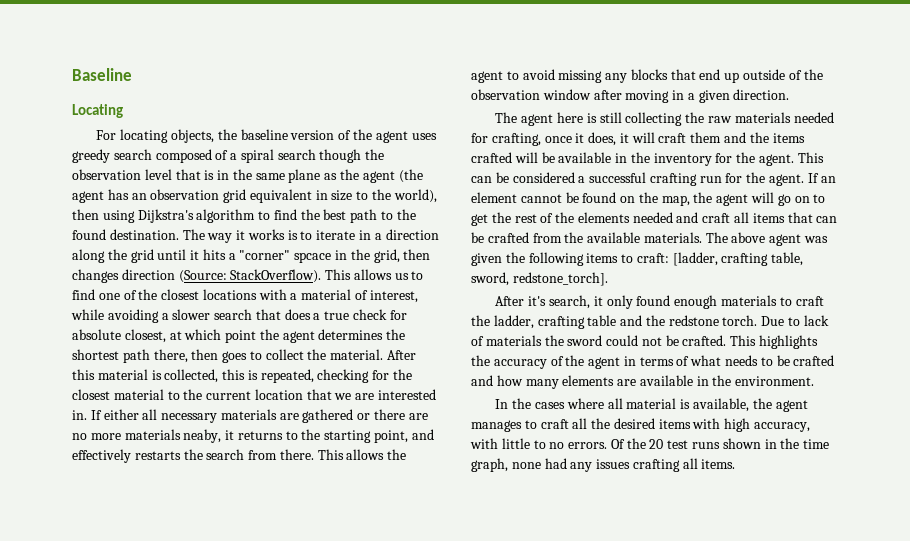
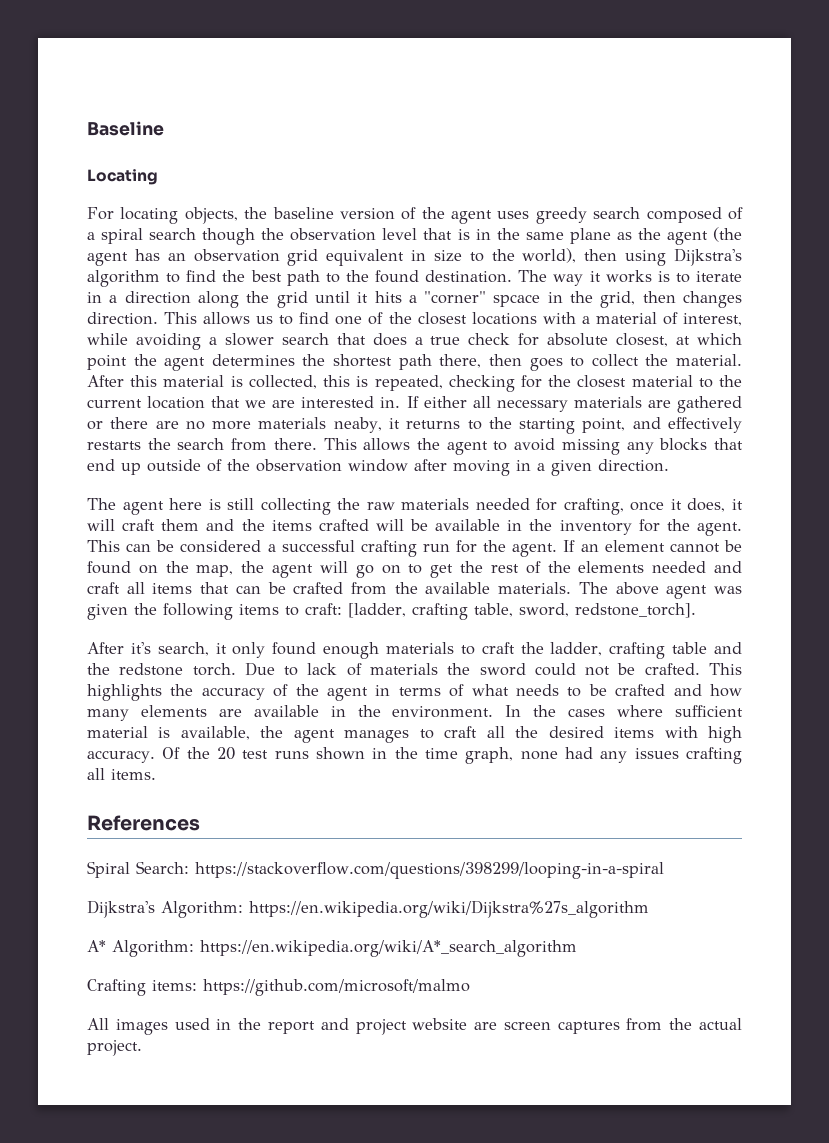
- The way it works is to iterate in a direction along the grid until it hits a "corner" spcace in the grid, then changes direction (Source: StackOverflow).
+ The way it works is to iterate in a direction along the grid until it hits a "corner" spcace in the grid, then changes direction.
- This highlights the accuracy of the agent in terms of what needs to be crafted and how many elements are available in the environment.
- In the cases where all material is available, the agent manages to craft all the desired items with high accuracy, with little to no errors.
+ This highlights the accuracy of the agent in terms of what needs to be crafted and how many elements are available in the environment. In the cases where sufficient material is available, the agent manages to craft all the desired items with high accuracy.
+ References
+ Spiral Search: https://stackoverflow.com/questions/398299/looping-in-a-spiral
+ Dijkstra's Algorithm: https://en.wikipedia.org/wiki/Dijkstra%27s_algorithm
+ A* Algorithm: https://en.wikipedia.org/wiki/A*_search_algorithm
+ Crafting items: https://github.com/microsoft/malmo
+ All images used in the report and project website are screen captures from the actual project.

